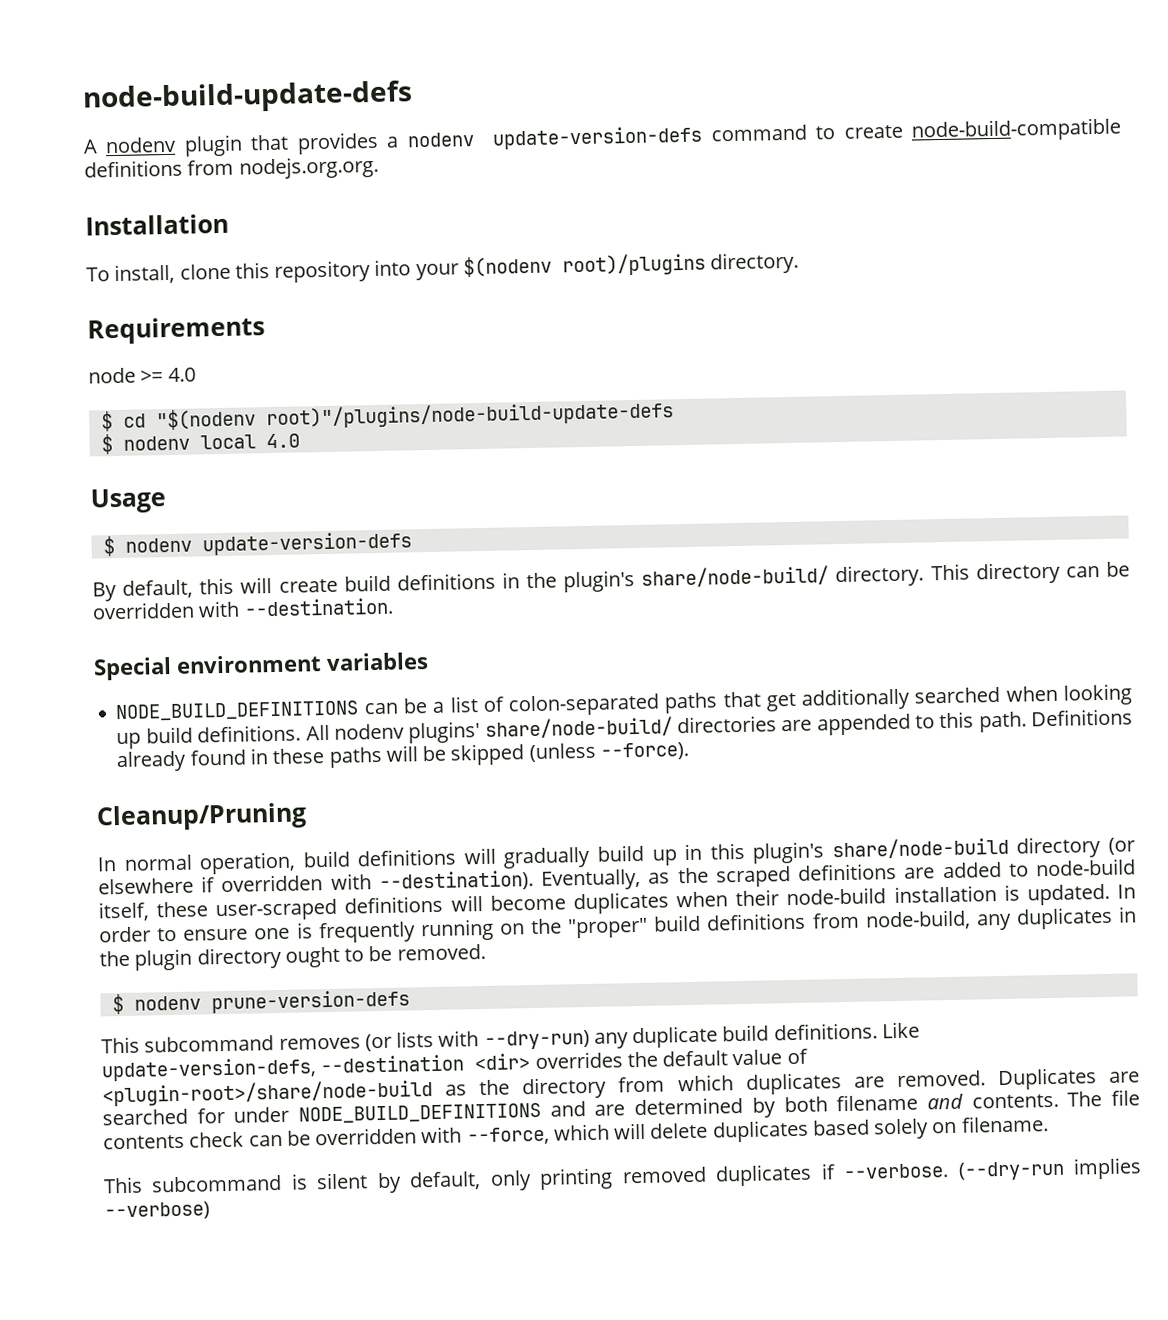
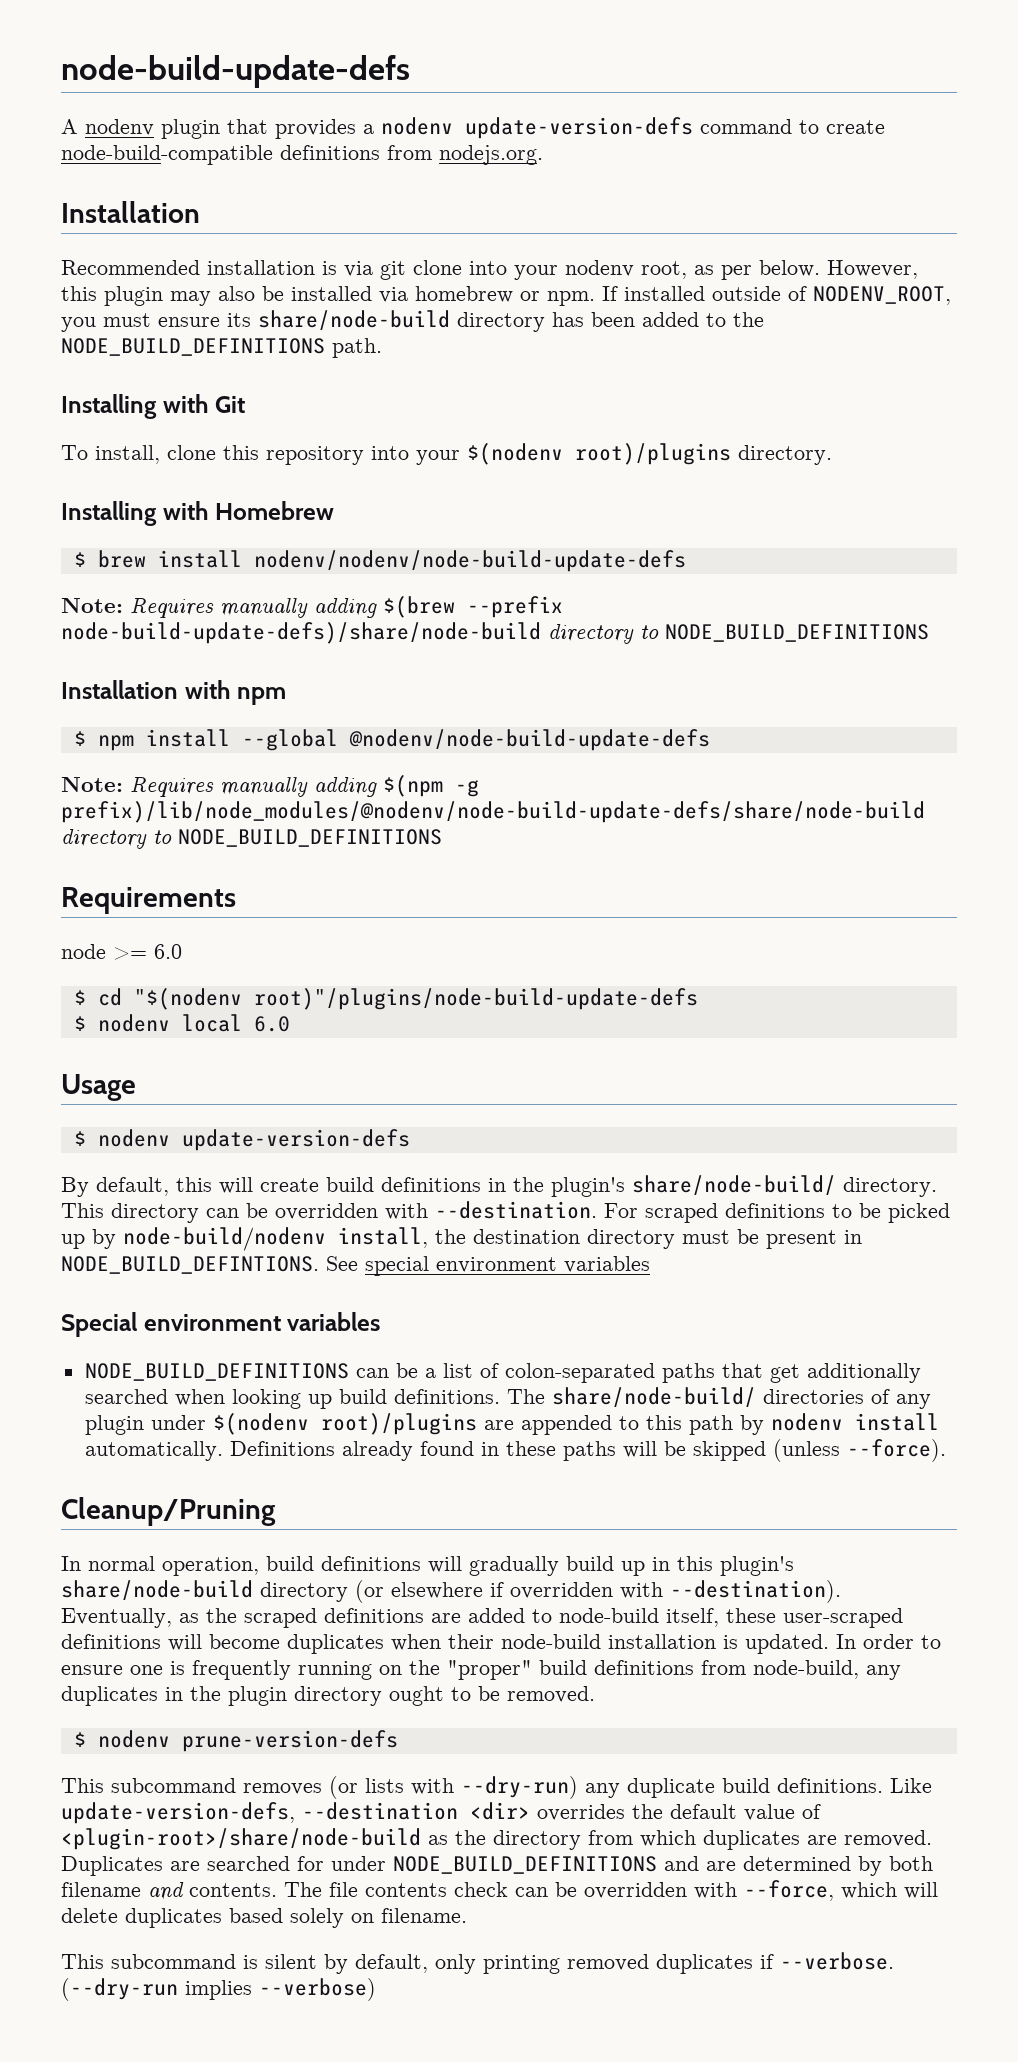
- A nodenv plugin that provides a nodenv update-version-defs command to create node-build-compatible definitions from nodejs.org.org.
+ A nodenv plugin that provides a nodenv update-version-defs command to create node-build-compatible definitions from nodejs.org.
  Installation
+ Recommended installation is via git clone into your nodenv root, as per below. However, this plugin may also be installed via homebrew or npm. If installed outside of NODENV_ROOT, you must ensure its share/node-build directory has been added to the NODE_BUILD_DEFINITIONS path.
+ Installing with Git
+ Installing with Homebrew
+ $ brew install nodenv/nodenv/node-build-update-defs
+ Note: Requires manually adding $(brew --prefix node-build-update-defs)/share/node-build directory to NODE_BUILD_DEFINITIONS
+ Installation with npm
+ $ npm install --global @nodenv/node-build-update-defs
+ Note: Requires manually adding $(npm -g prefix)/lib/node_modules/@nodenv/node-build-update-defs/share/node-build directory to NODE_BUILD_DEFINITIONS
- node >= 4.0
+ node >= 6.0
- $ nodenv local 4.0
+ $ nodenv local 6.0
+ For scraped definitions to be picked up by node-build/nodenv install, the destination directory must be present in NODE_BUILD_DEFINTIONS. See special environment variables
- All nodenv plugins' share/node-build/ directories are appended to this path.
+ The share/node-build/ directories of any plugin under $(nodenv root)/plugins are appended to this path by nodenv install automatically.

